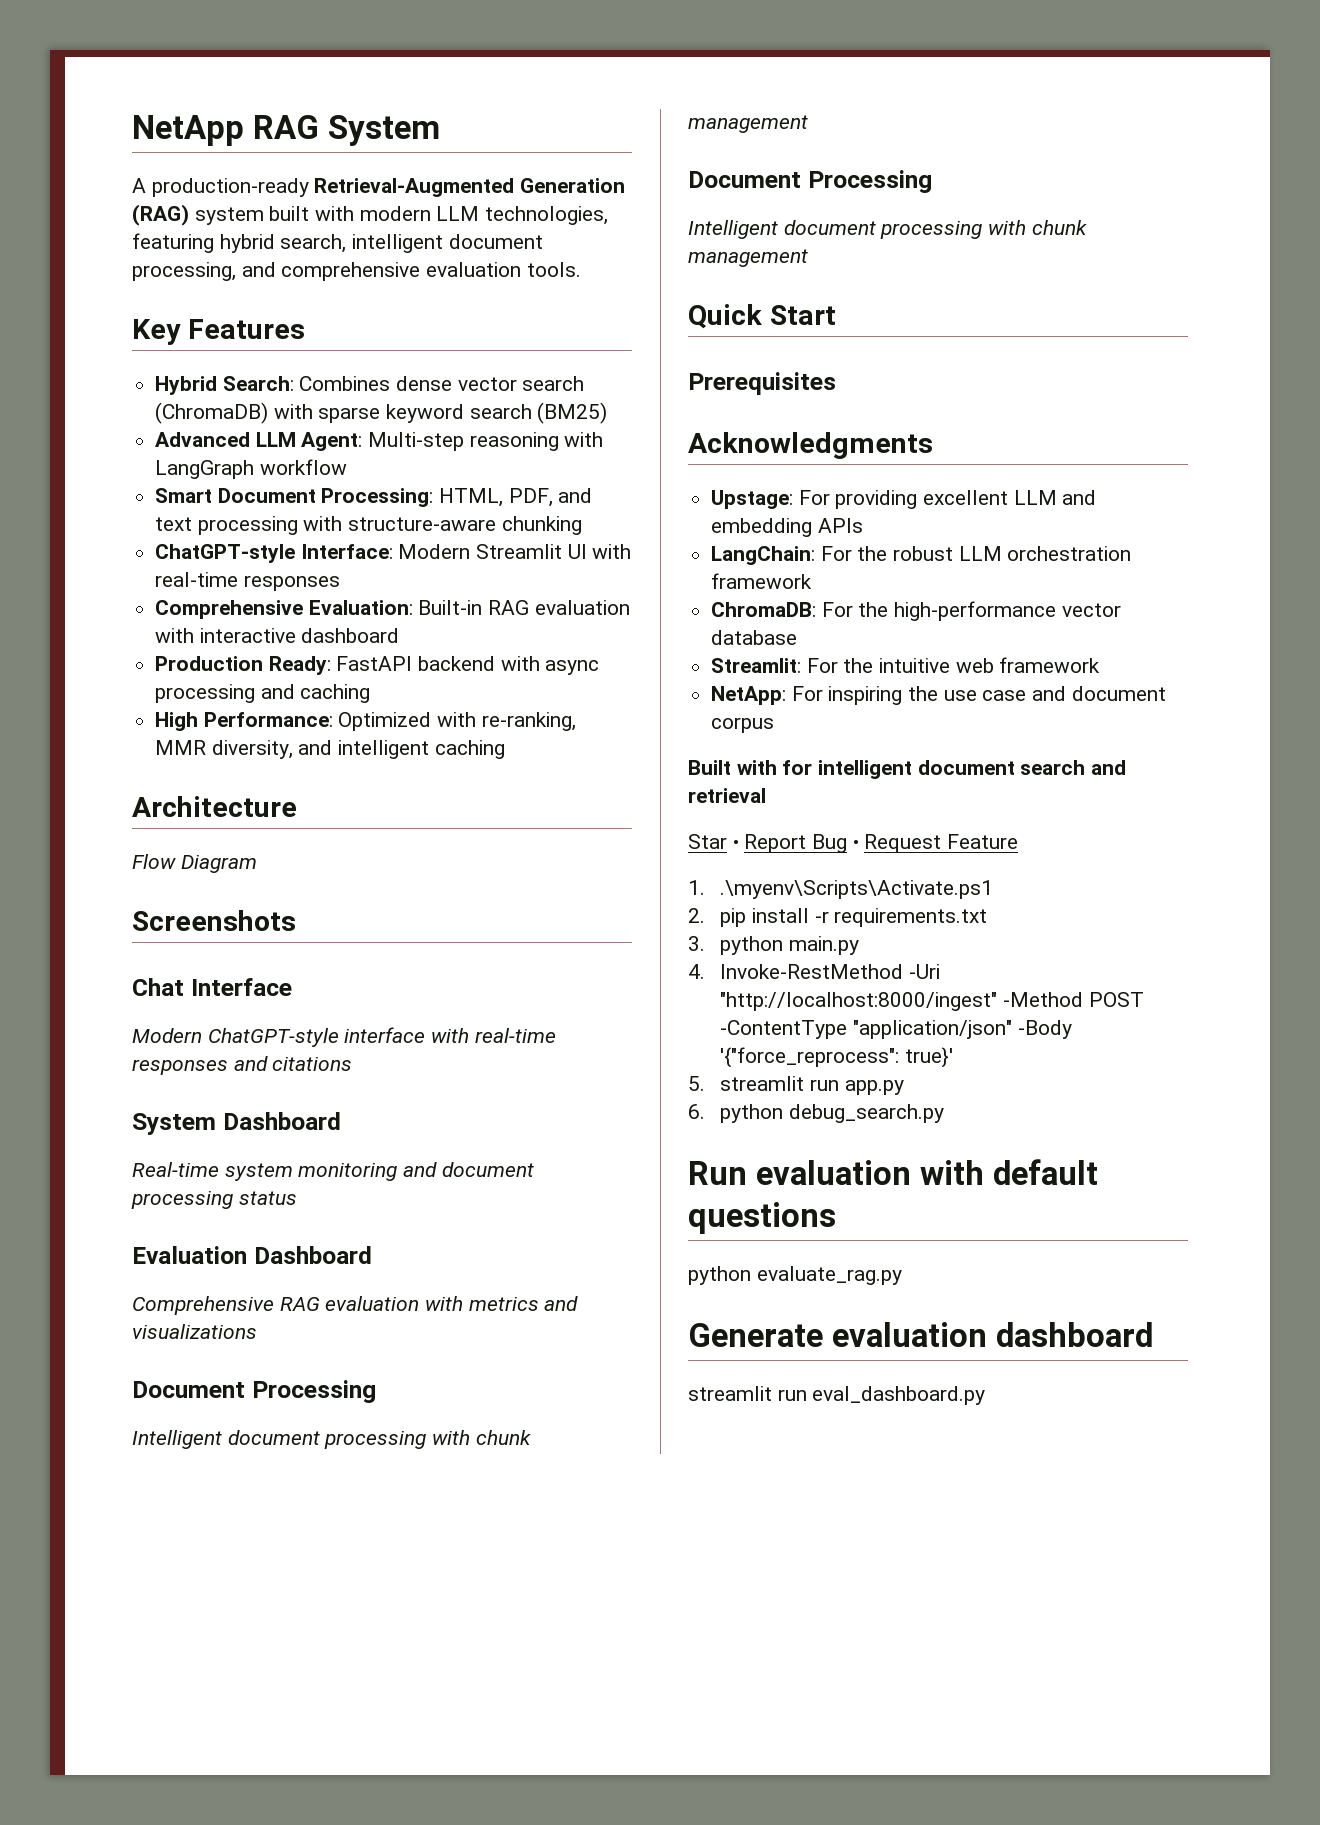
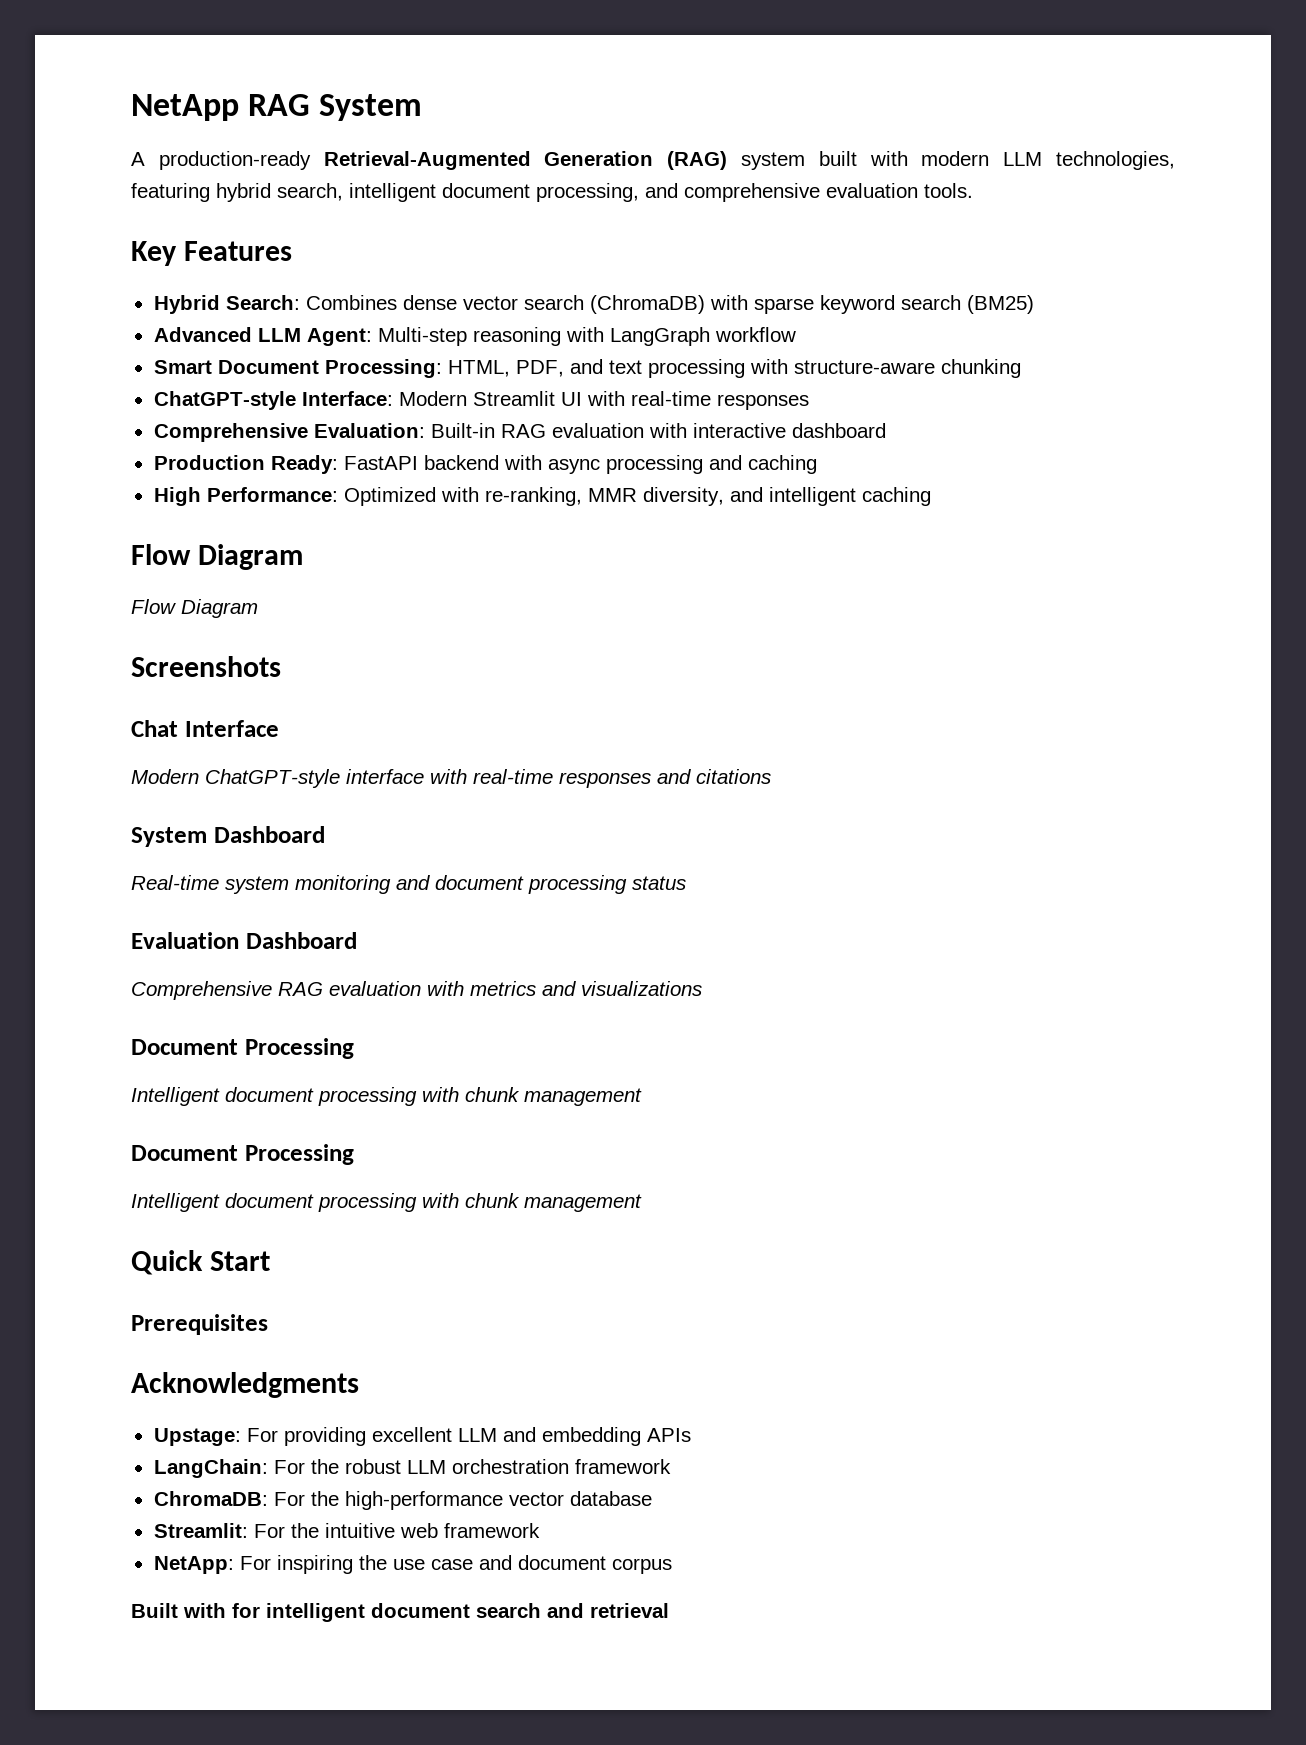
  High Performance: Optimized with re-ranking, MMR diversity, and intelligent caching
- Architecture
+ Flow Diagram
- Star • Report Bug • Request Feature
- 1. .\myenv\Scripts\Activate.ps1
- 2. pip install -r requirements.txt
- 3. python main.py
- 4. Invoke-RestMethod -Uri "http://localhost:8000/ingest" -Method POST -ContentType "application/json" -Body '{"force_reprocess": true}'
- 5. streamlit run app.py
- 6. python debug_search.py
- Run evaluation with default questions
- python evaluate_rag.py
- Generate evaluation dashboard
- streamlit run eval_dashboard.py

